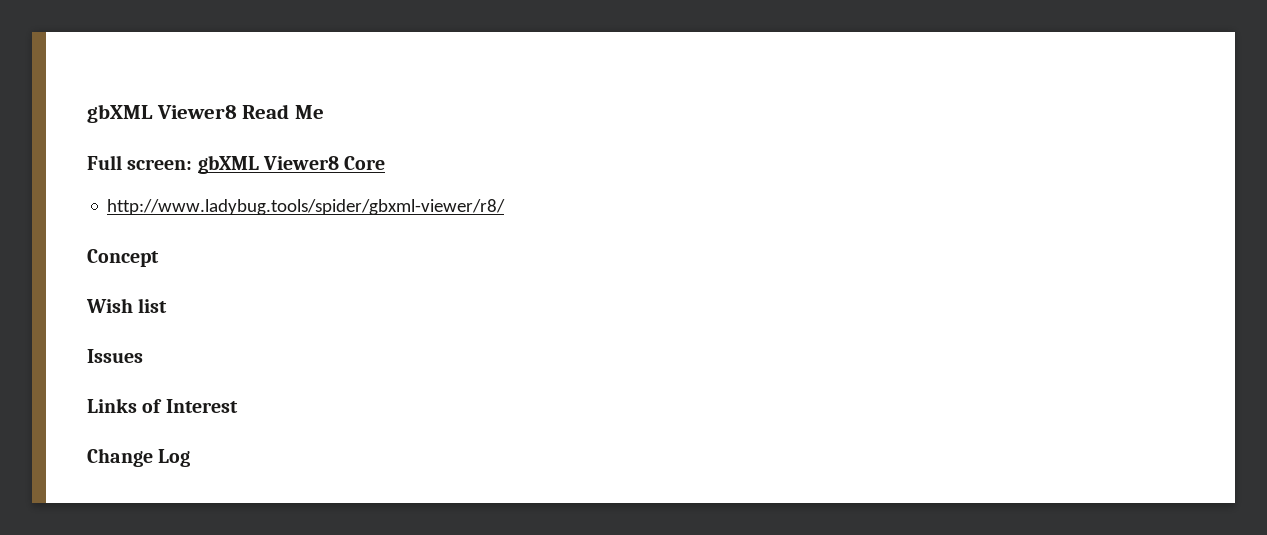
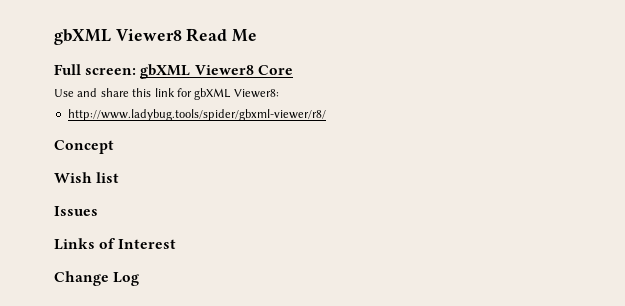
+ Use and share this link for gbXML Viewer8:

